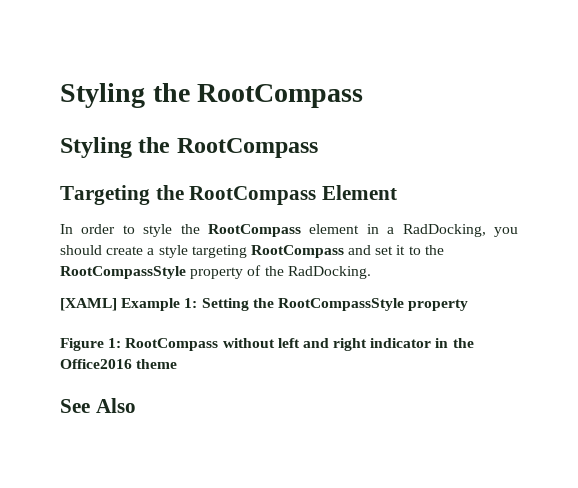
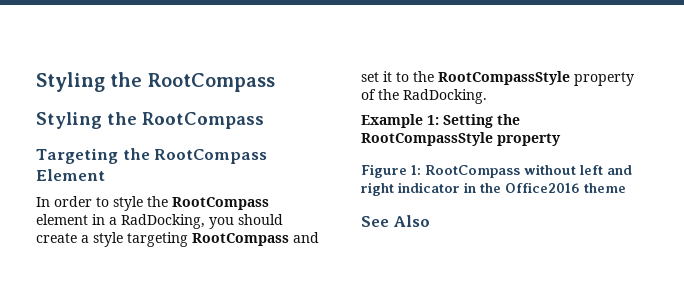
- [XAML] Example 1: Setting the RootCompassStyle property
+ Example 1: Setting the RootCompassStyle property

